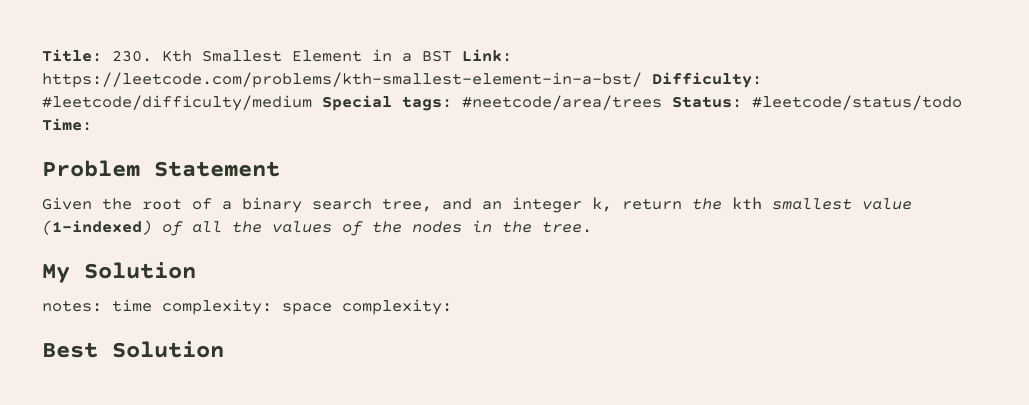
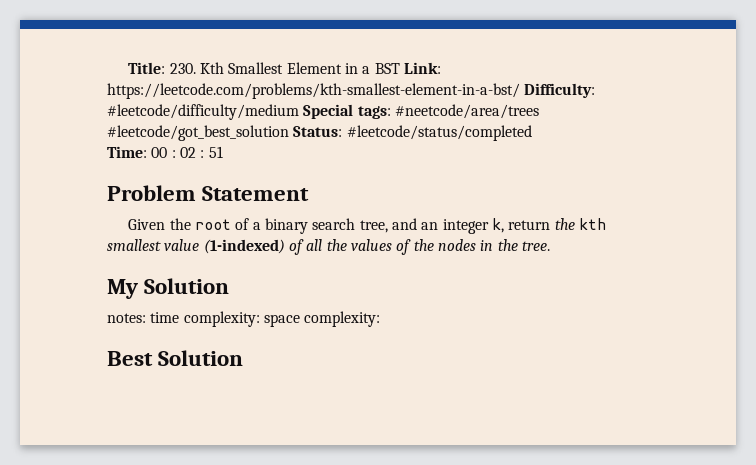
- Title: 230. Kth Smallest Element in a BST Link: https://leetcode.com/problems/kth-smallest-element-in-a-bst/ Difficulty: #leetcode/difficulty/medium Special tags: #neetcode/area/trees Status: #leetcode/status/todo Time:
+ Title: 230. Kth Smallest Element in a BST Link: https://leetcode.com/problems/kth-smallest-element-in-a-bst/ Difficulty: #leetcode/difficulty/medium Special tags: #neetcode/area/trees #leetcode/got_best_solution Status: #leetcode/status/completed
+ Time: 00 : 02 : 51

